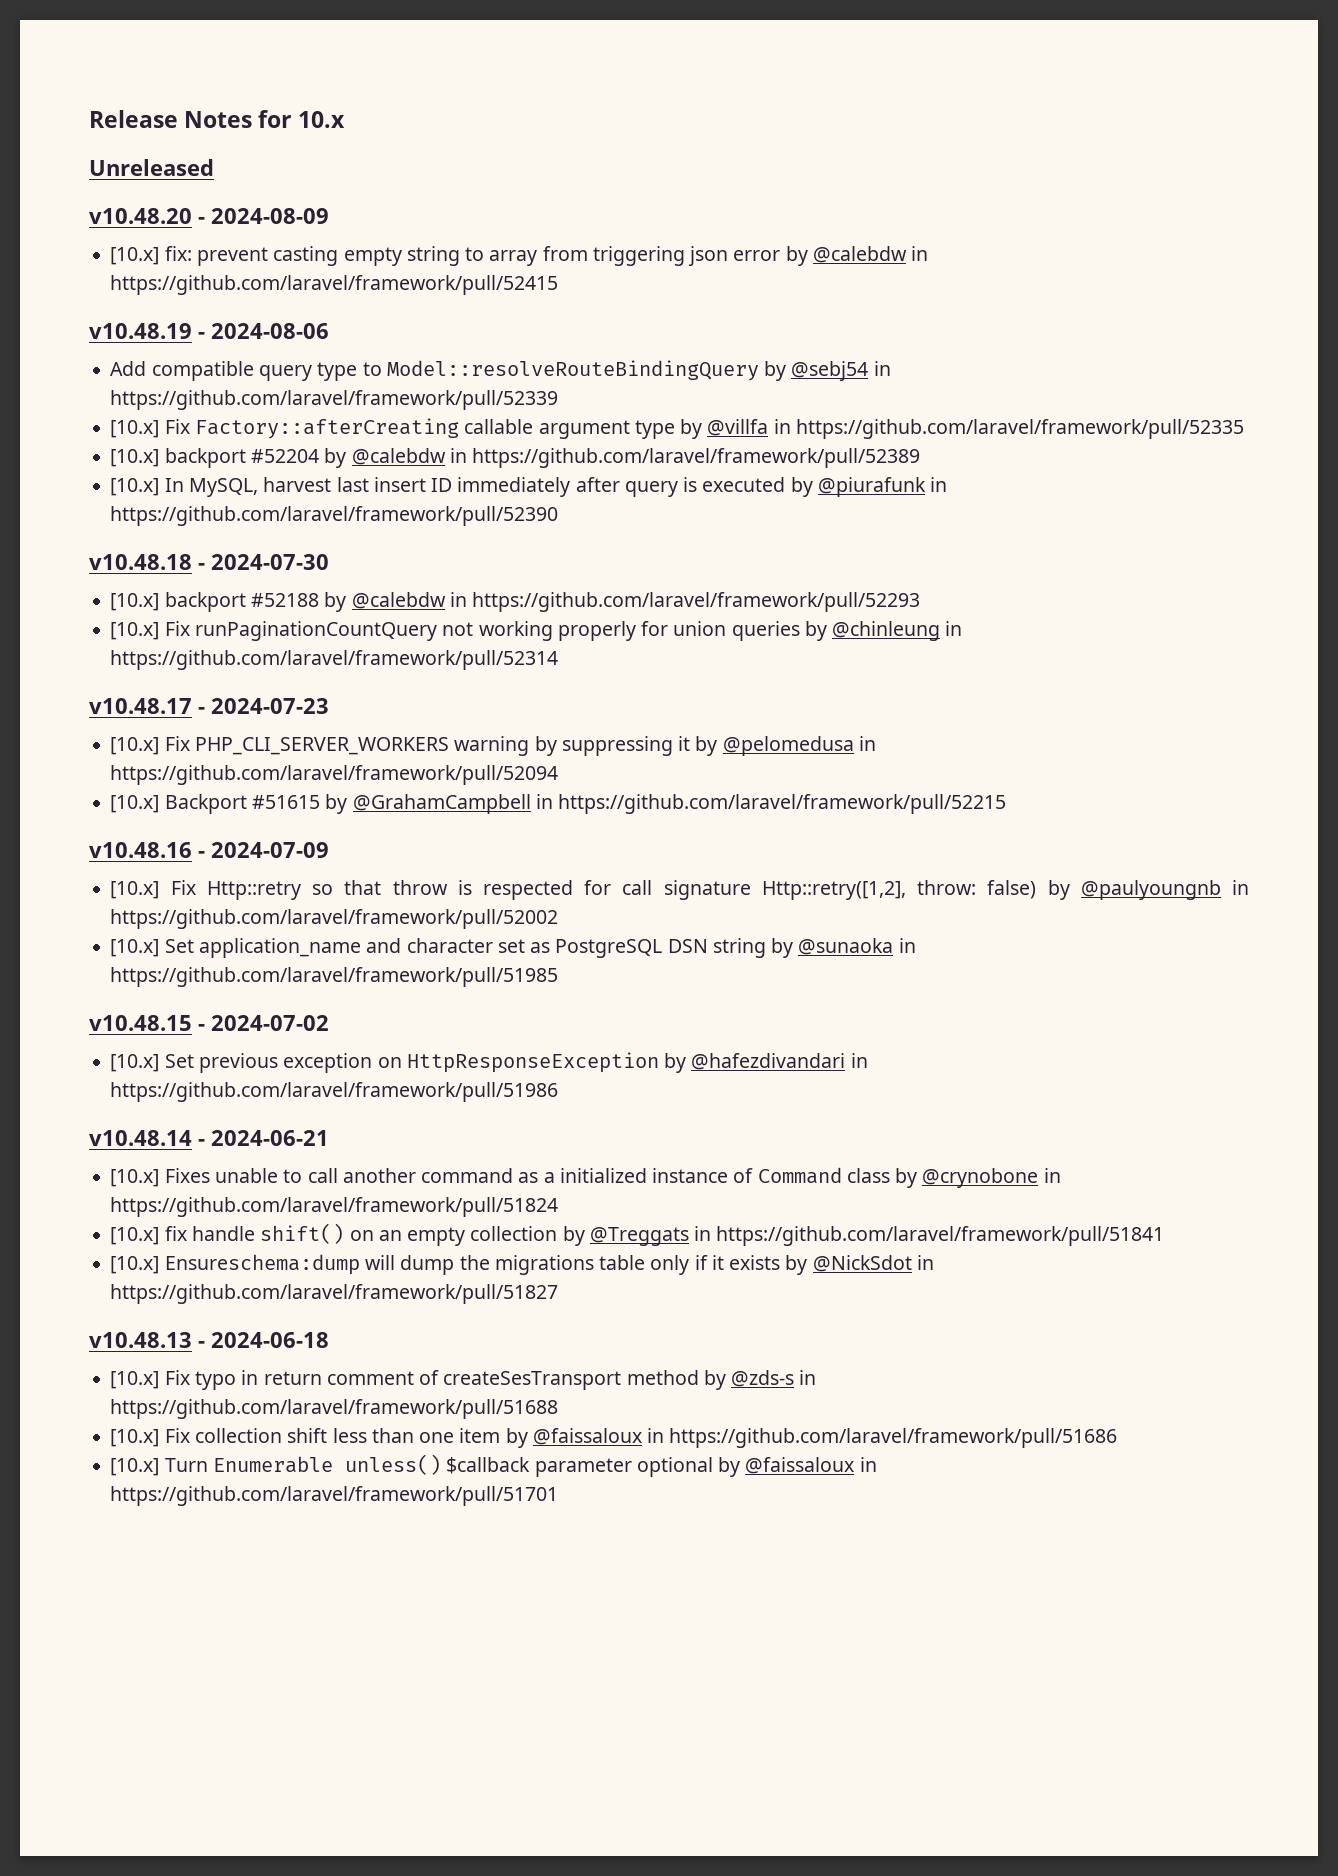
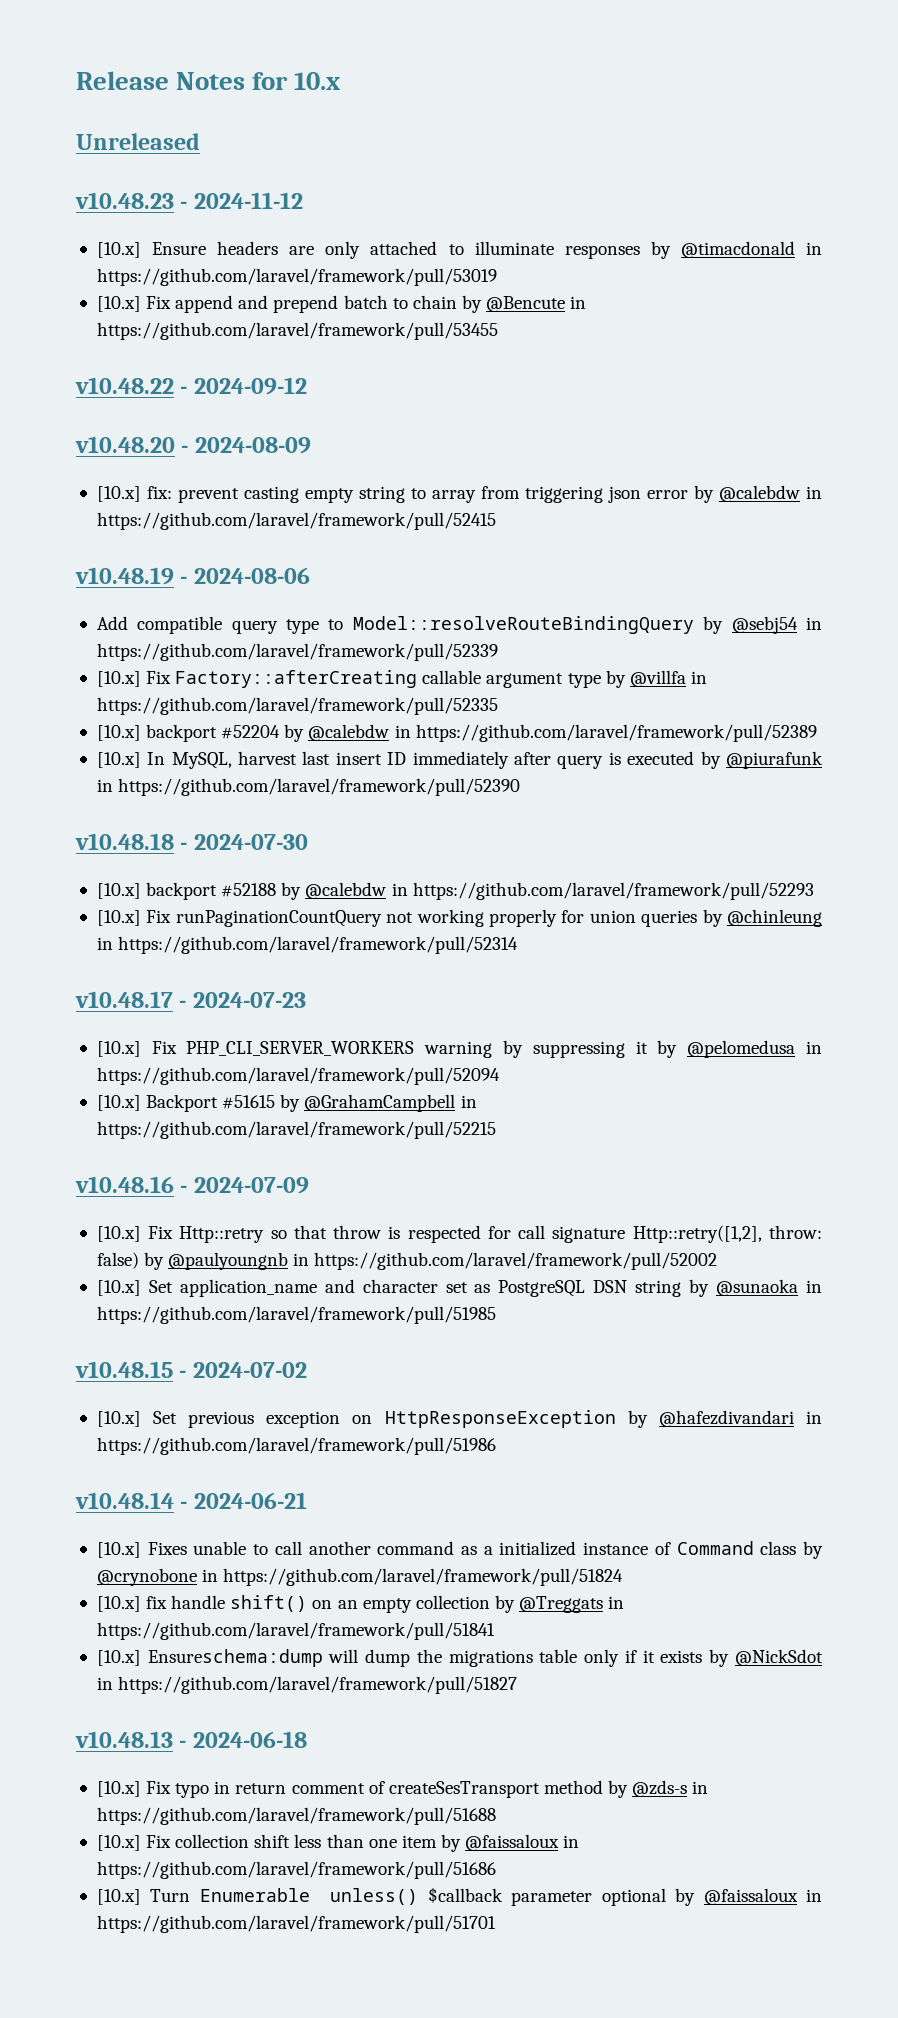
+ v10.48.23 - 2024-11-12
+ [10.x] Ensure headers are only attached to illuminate responses by @timacdonald in https://github.com/laravel/framework/pull/53019
+ [10.x] Fix append and prepend batch to chain by @Bencute in https://github.com/laravel/framework/pull/53455
+ v10.48.22 - 2024-09-12

